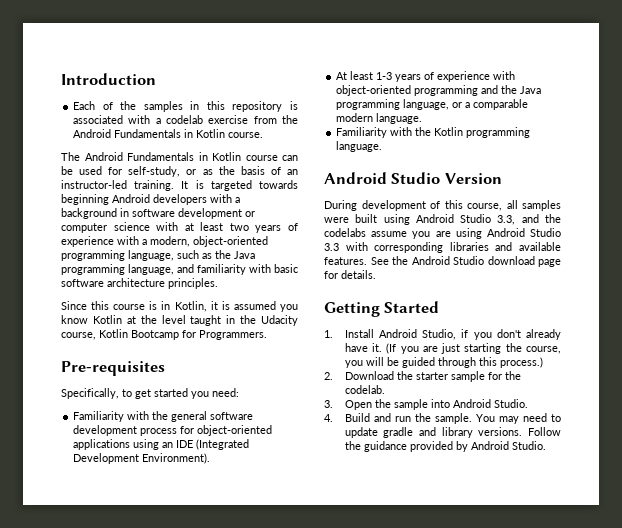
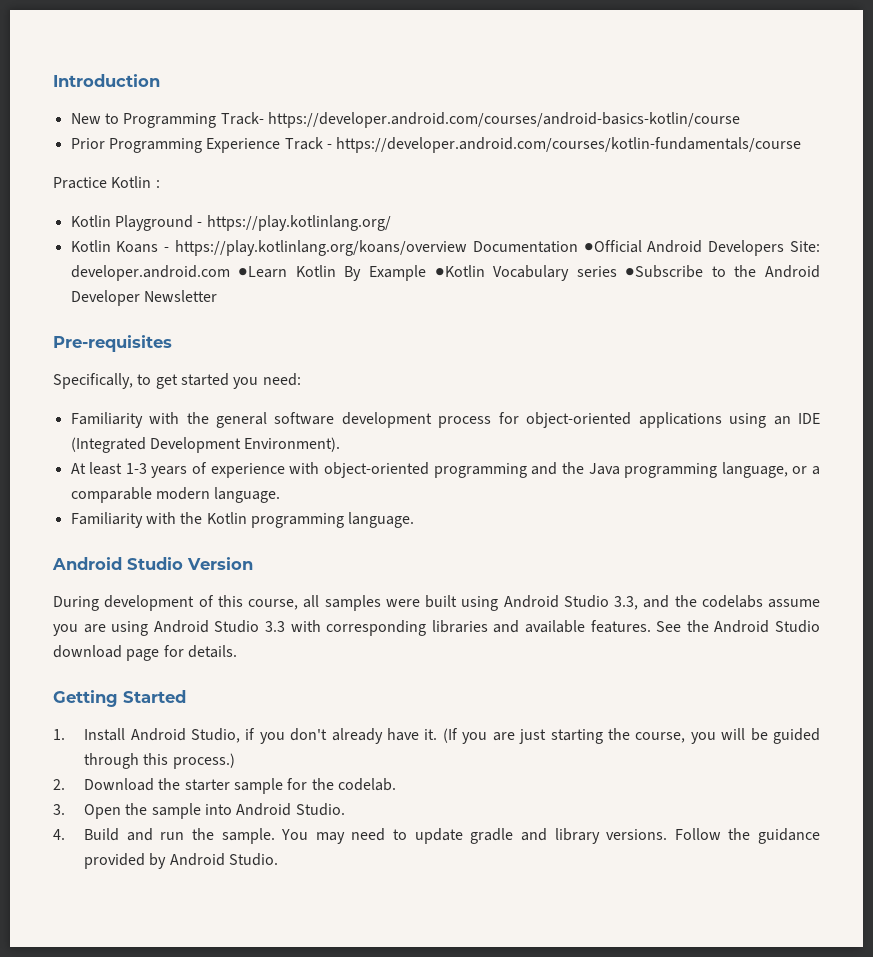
- Each of the samples in this repository is associated with a codelab exercise from the Android Fundamentals in Kotlin course.
- The Android Fundamentals in Kotlin course can be used for self-study, or as the basis of an instructor-led training. It is targeted towards beginning Android developers with a background in software development or computer science with at least two years of experience with a modern, object-oriented programming language, such as the Java programming language, and familiarity with basic software architecture principles.
- Since this course is in Kotlin, it is assumed you know Kotlin at the level taught in the Udacity course, Kotlin Bootcamp for Programmers.
+ New to Programming Track- https://developer.android.com/courses/android-basics-kotlin/course
+ Prior Programming Experience Track - https://developer.android.com/courses/kotlin-fundamentals/course
+ Practice Kotlin :
+ Kotlin Playground - https://play.kotlinlang.org/
+ Kotlin Koans - https://play.kotlinlang.org/koans/overview Documentation ●Official Android Developers Site: developer.android.com ●Learn Kotlin By Example ●Kotlin Vocabulary series ●Subscribe to the Android Developer Newsletter

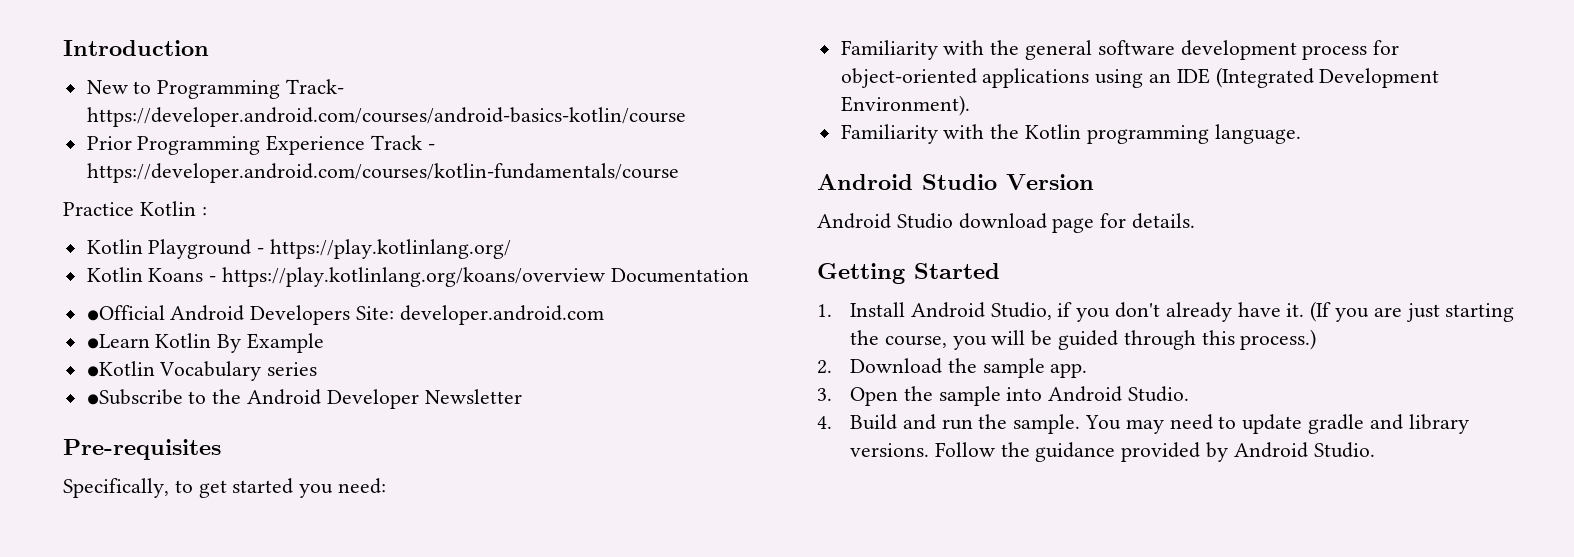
- Kotlin Koans - https://play.kotlinlang.org/koans/overview Documentation ●Official Android Developers Site: developer.android.com ●Learn Kotlin By Example ●Kotlin Vocabulary series ●Subscribe to the Android Developer Newsletter
+ Kotlin Koans - https://play.kotlinlang.org/koans/overview Documentation
+ ●Official Android Developers Site: developer.android.com
+ ●Learn Kotlin By Example
+ ●Kotlin Vocabulary series
+ ●Subscribe to the Android Developer Newsletter
- At least 1-3 years of experience with object-oriented programming and the Java programming language, or a comparable modern language.
- During development of this course, all samples were built using Android Studio 3.3, and the codelabs assume you are using Android Studio 3.3 with corresponding libraries and available features. See the Android Studio download page for details.
+ Android Studio download page for details.
- 2. Download the starter sample for the codelab.
+ 2. Download the sample app.

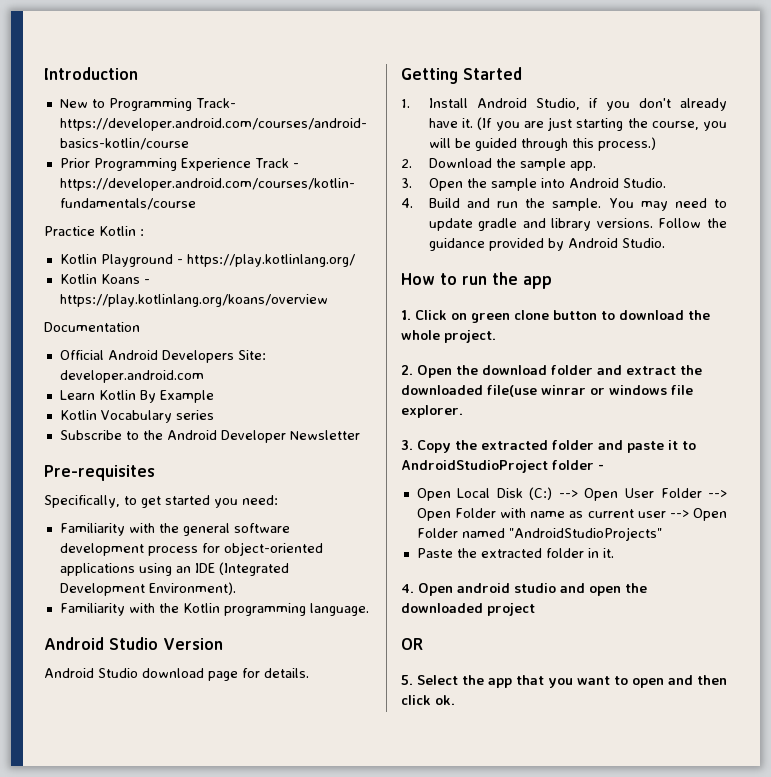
- Kotlin Koans - https://play.kotlinlang.org/koans/overview Documentation
+ Kotlin Koans - https://play.kotlinlang.org/koans/overview
+ Documentation
- ●Official Android Developers Site: developer.android.com
+ Official Android Developers Site: developer.android.com
- ●Learn Kotlin By Example
+ Learn Kotlin By Example
- ●Kotlin Vocabulary series
+ Kotlin Vocabulary series
- ●Subscribe to the Android Developer Newsletter
+ Subscribe to the Android Developer Newsletter
+ How to run the app
+ 1. Click on green clone button to download the whole project.
+ 2. Open the download folder and extract the downloaded file(use winrar or windows file explorer.
+ 3. Copy the extracted folder and paste it to AndroidStudioProject folder -
+ Open Local Disk (C:) --> Open User Folder --> Open Folder with name as current user --> Open Folder named "AndroidStudioProjects"
+ Paste the extracted folder in it.
+ 4. Open android studio and open the downloaded project
+ OR
+ 5. Select the app that you want to open and then click ok.

